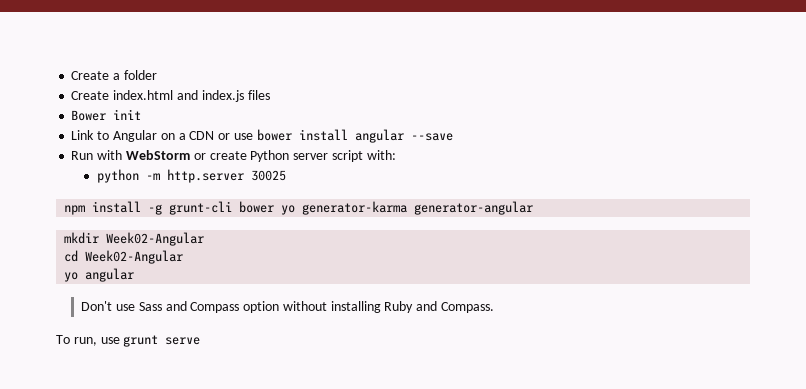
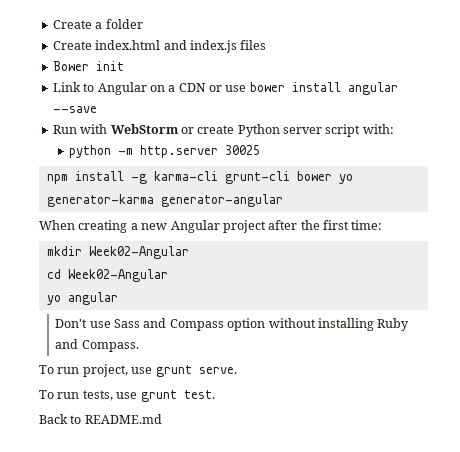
- npm install -g grunt-cli bower yo generator-karma generator-angular
+ npm install -g karma-cli grunt-cli bower yo generator-karma generator-angular
+ When creating a new Angular project after the first time:
- To run, use grunt serve
+ To run project, use grunt serve.
+ To run tests, use grunt test.
+ Back to README.md

